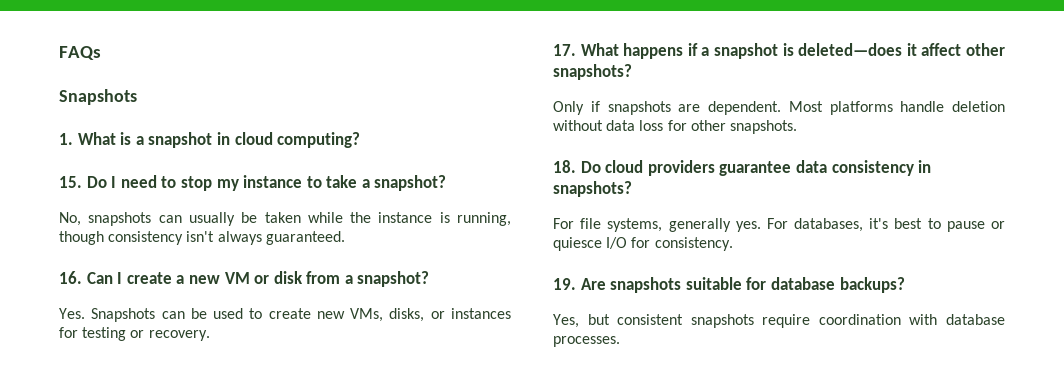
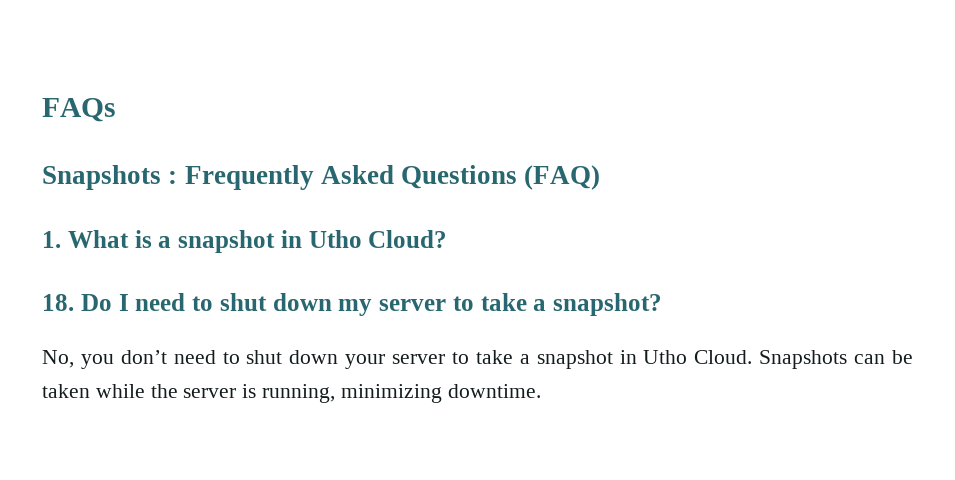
  FAQs
- Snapshots
+ Snapshots : Frequently Asked Questions (FAQ)
- 1. What is a snapshot in cloud computing?
- 15. Do I need to stop my instance to take a snapshot?
+ 1. What is a snapshot in Utho Cloud?
+ 18. Do I need to shut down my server to take a snapshot?
- No, snapshots can usually be taken while the instance is running, though consistency isn't always guaranteed.
- 16. Can I create a new VM or disk from a snapshot?
- Yes. Snapshots can be used to create new VMs, disks, or instances for testing or recovery.
- 17. What happens if a snapshot is deleted—does it affect other snapshots?
- Only if snapshots are dependent. Most platforms handle deletion without data loss for other snapshots.
- 18. Do cloud providers guarantee data consistency in snapshots?
- For file systems, generally yes. For databases, it's best to pause or quiesce I/O for consistency.
- 19. Are snapshots suitable for database backups?
- Yes, but consistent snapshots require coordination with database processes.
+ No, you don’t need to shut down your server to take a snapshot in Utho Cloud. Snapshots can be taken while the server is running, minimizing downtime.

